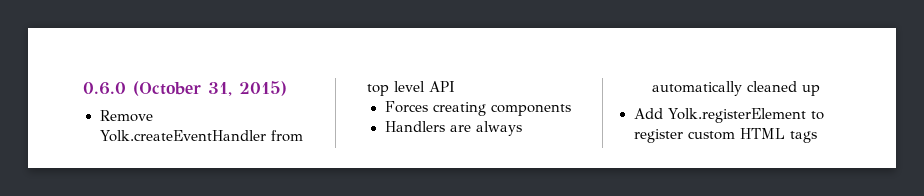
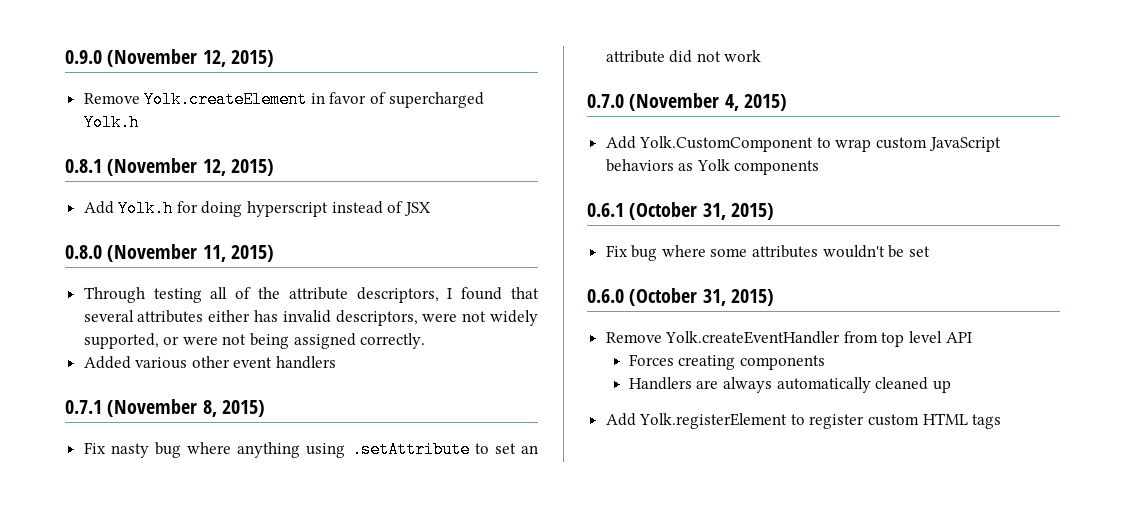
+ 0.9.0 (November 12, 2015)
+ Remove Yolk.createElement in favor of supercharged Yolk.h
+ 0.8.1 (November 12, 2015)
+ Add Yolk.h for doing hyperscript instead of JSX
+ 0.8.0 (November 11, 2015)
+ Through testing all of the attribute descriptors, I found that several attributes either has invalid descriptors, were not widely supported, or were not being assigned correctly.
+ Added various other event handlers
+ 0.7.1 (November 8, 2015)
+ Fix nasty bug where anything using .setAttribute to set an attribute did not work
+ 0.7.0 (November 4, 2015)
+ Add Yolk.CustomComponent to wrap custom JavaScript behaviors as Yolk components
+ 0.6.1 (October 31, 2015)
+ Fix bug where some attributes wouldn't be set

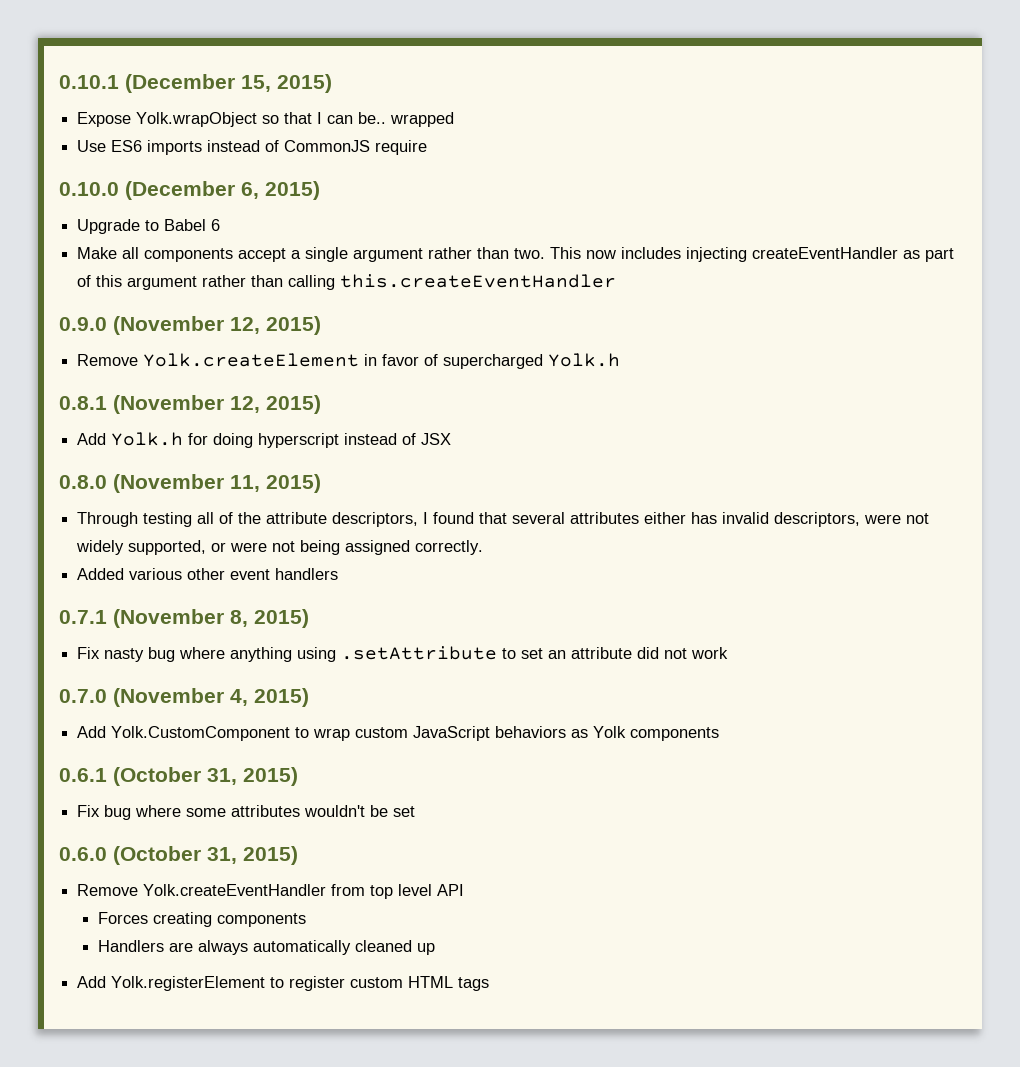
+ 0.10.1 (December 15, 2015)
+ Expose Yolk.wrapObject so that I can be.. wrapped
+ Use ES6 imports instead of CommonJS require
+ 0.10.0 (December 6, 2015)
+ Upgrade to Babel 6
+ Make all components accept a single argument rather than two. This now includes injecting createEventHandler as part of this argument rather than calling this.createEventHandler

